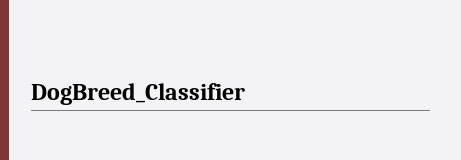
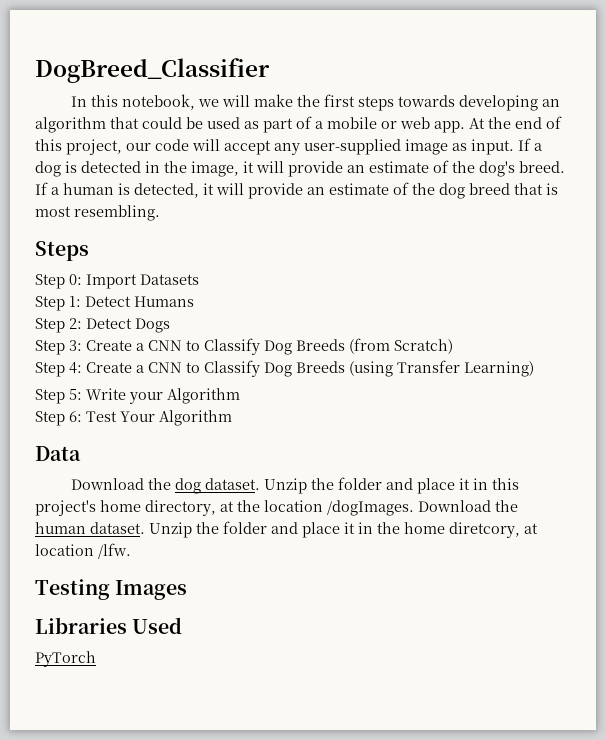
+ In this notebook, we will make the first steps towards developing an algorithm that could be used as part of a mobile or web app. At the end of this project, our code will accept any user-supplied image as input. If a dog is detected in the image, it will provide an estimate of the dog's breed. If a human is detected, it will provide an estimate of the dog breed that is most resembling.
+ Steps
+ Step 0: Import Datasets
+ Step 1: Detect Humans
+ Step 2: Detect Dogs
+ Step 3: Create a CNN to Classify Dog Breeds (from Scratch)
+ Step 4: Create a CNN to Classify Dog Breeds (using Transfer Learning)
+ Step 5: Write your Algorithm
+ Step 6: Test Your Algorithm
+ Data
+ Download the dog dataset. Unzip the folder and place it in this project's home directory, at the location /dogImages. Download the human dataset. Unzip the folder and place it in the home diretcory, at location /lfw.
+ Testing Images
+ Libraries Used
+ PyTorch

